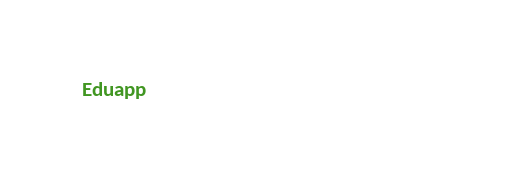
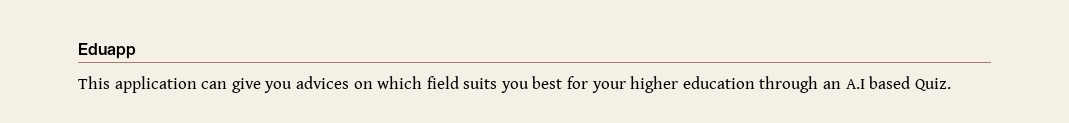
+ This application can give you advices on which field suits you best for your higher education through an A.I based Quiz.

